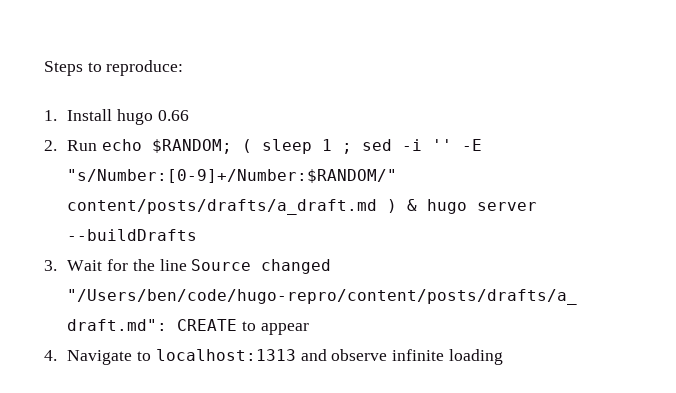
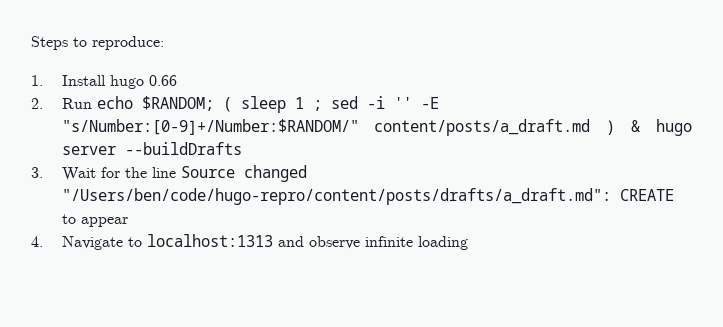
- 2. Run echo $RANDOM; ( sleep 1 ; sed -i '' -E "s/Number:[0-9]+/Number:$RANDOM/" content/posts/drafts/a_draft.md ) & hugo server --buildDrafts
+ 2. Run echo $RANDOM; ( sleep 1 ; sed -i '' -E "s/Number:[0-9]+/Number:$RANDOM/" content/posts/a_draft.md ) & hugo server --buildDrafts

